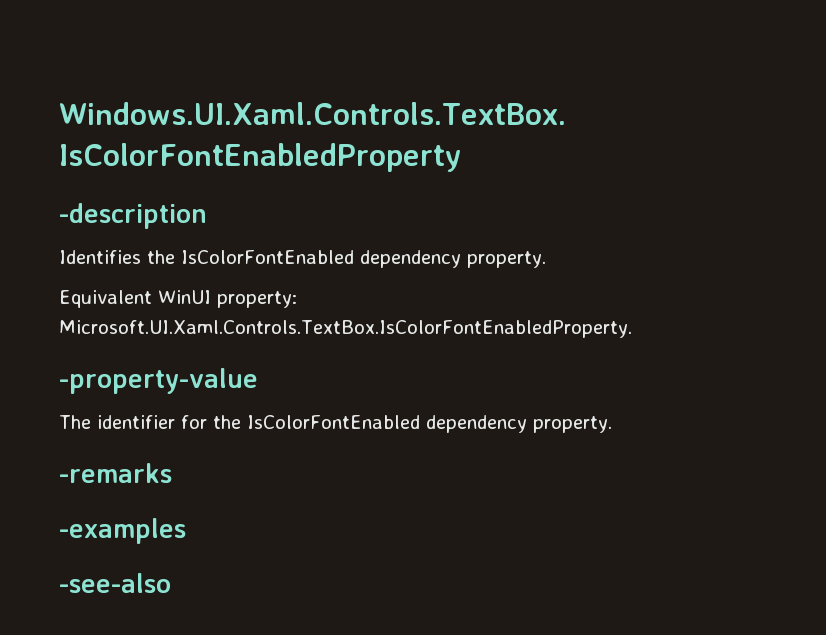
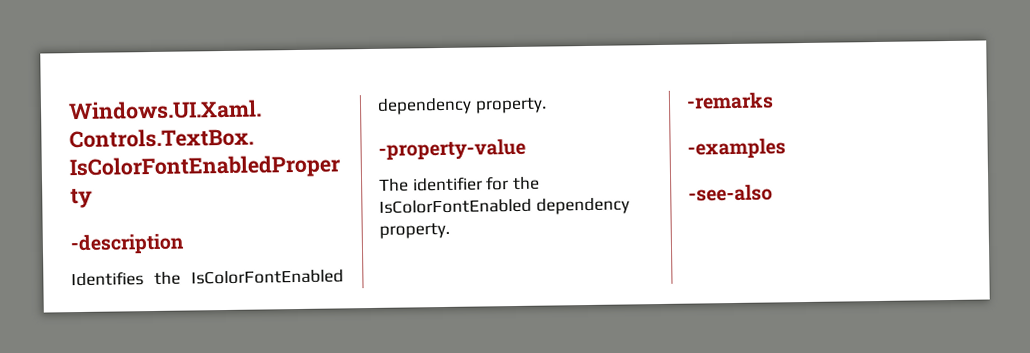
- Equivalent WinUI property: Microsoft.UI.Xaml.Controls.TextBox.IsColorFontEnabledProperty.

